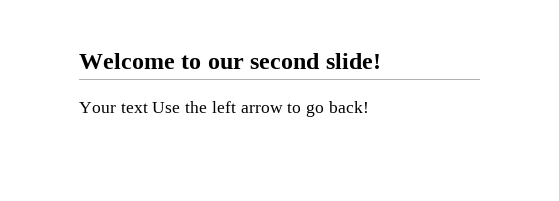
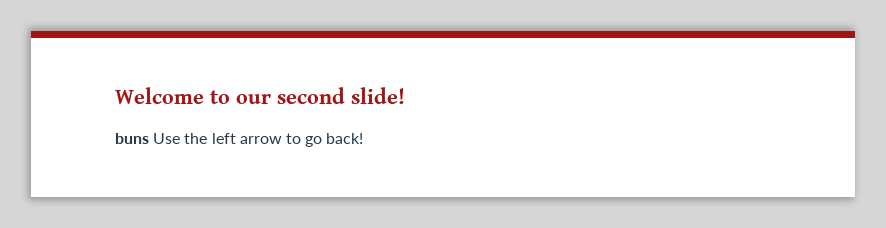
- Your text Use the left arrow to go back!
+ buns Use the left arrow to go back!

